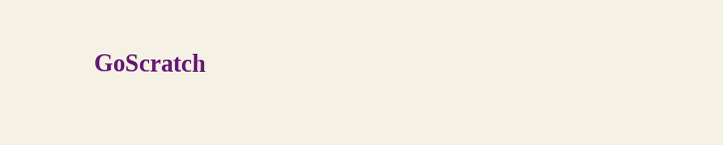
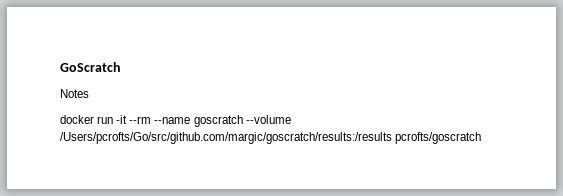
+ Notes
+ docker run -it --rm --name goscratch --volume /Users/pcrofts/Go/src/github.com/margic/goscratch/results:/results pcrofts/goscratch

